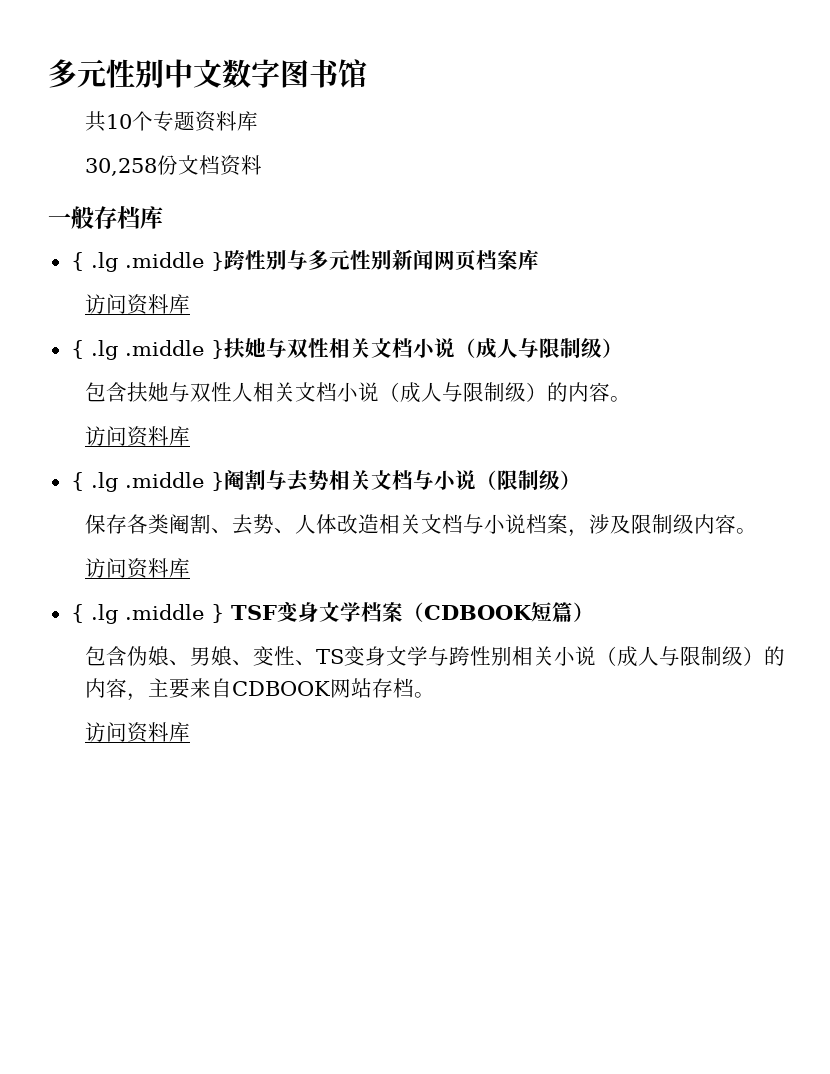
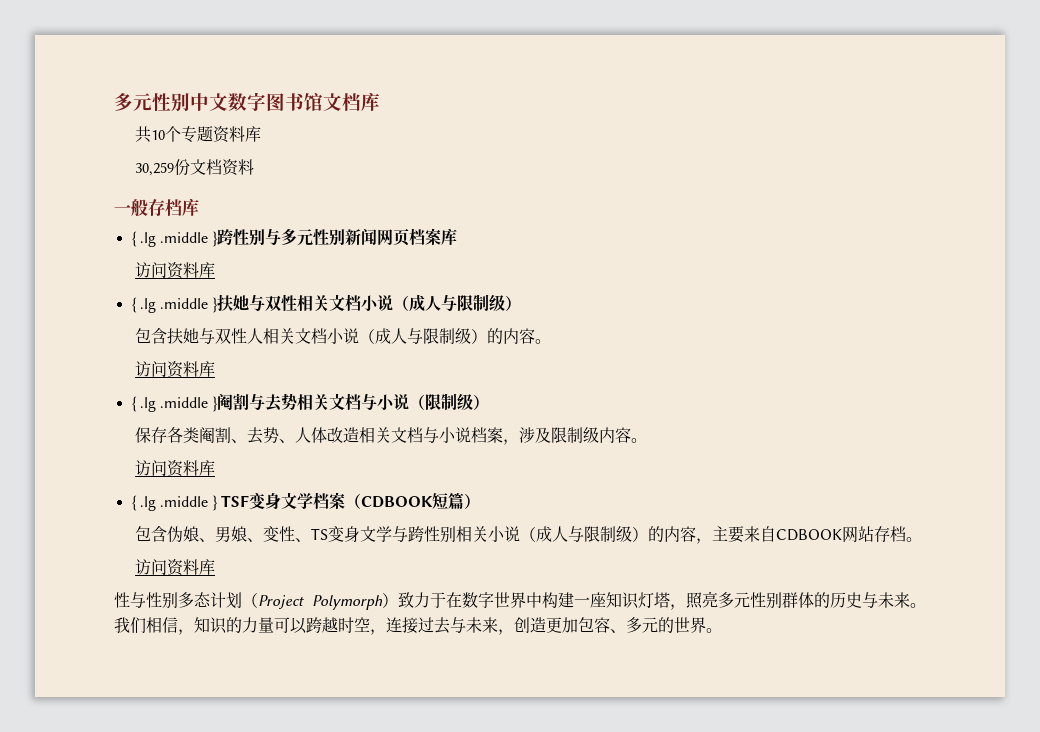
- 多元性别中文数字图书馆
+ 多元性别中文数字图书馆文档库
- 30,258份文档资料
+ 30,259份文档资料
+ 性与性别多态计划（Project Polymorph）致力于在数字世界中构建一座知识灯塔，照亮多元性别群体的历史与未来。我们相信，知识的力量可以跨越时空，连接过去与未来，创造更加包容、多元的世界。

